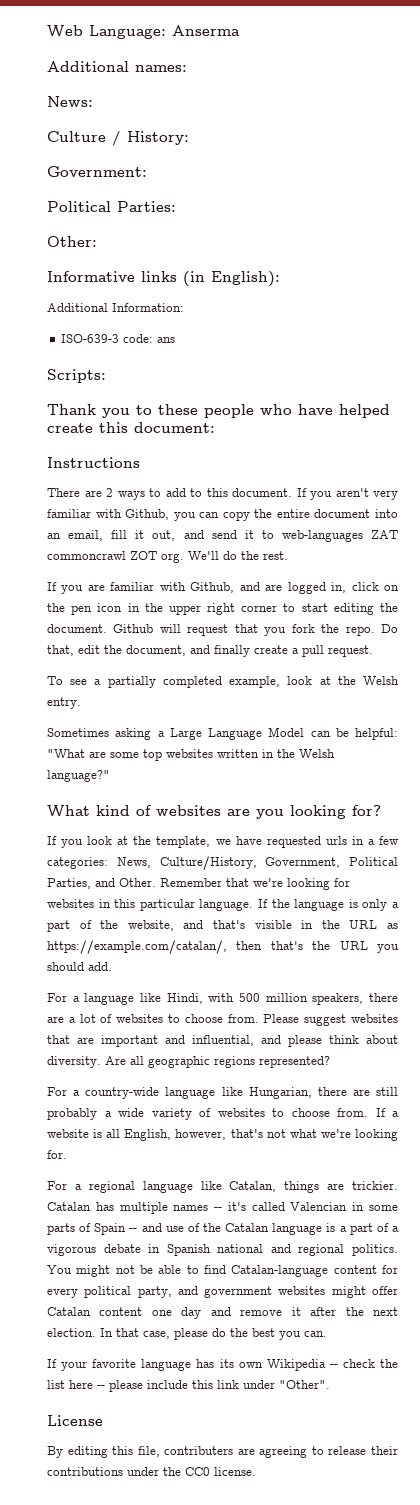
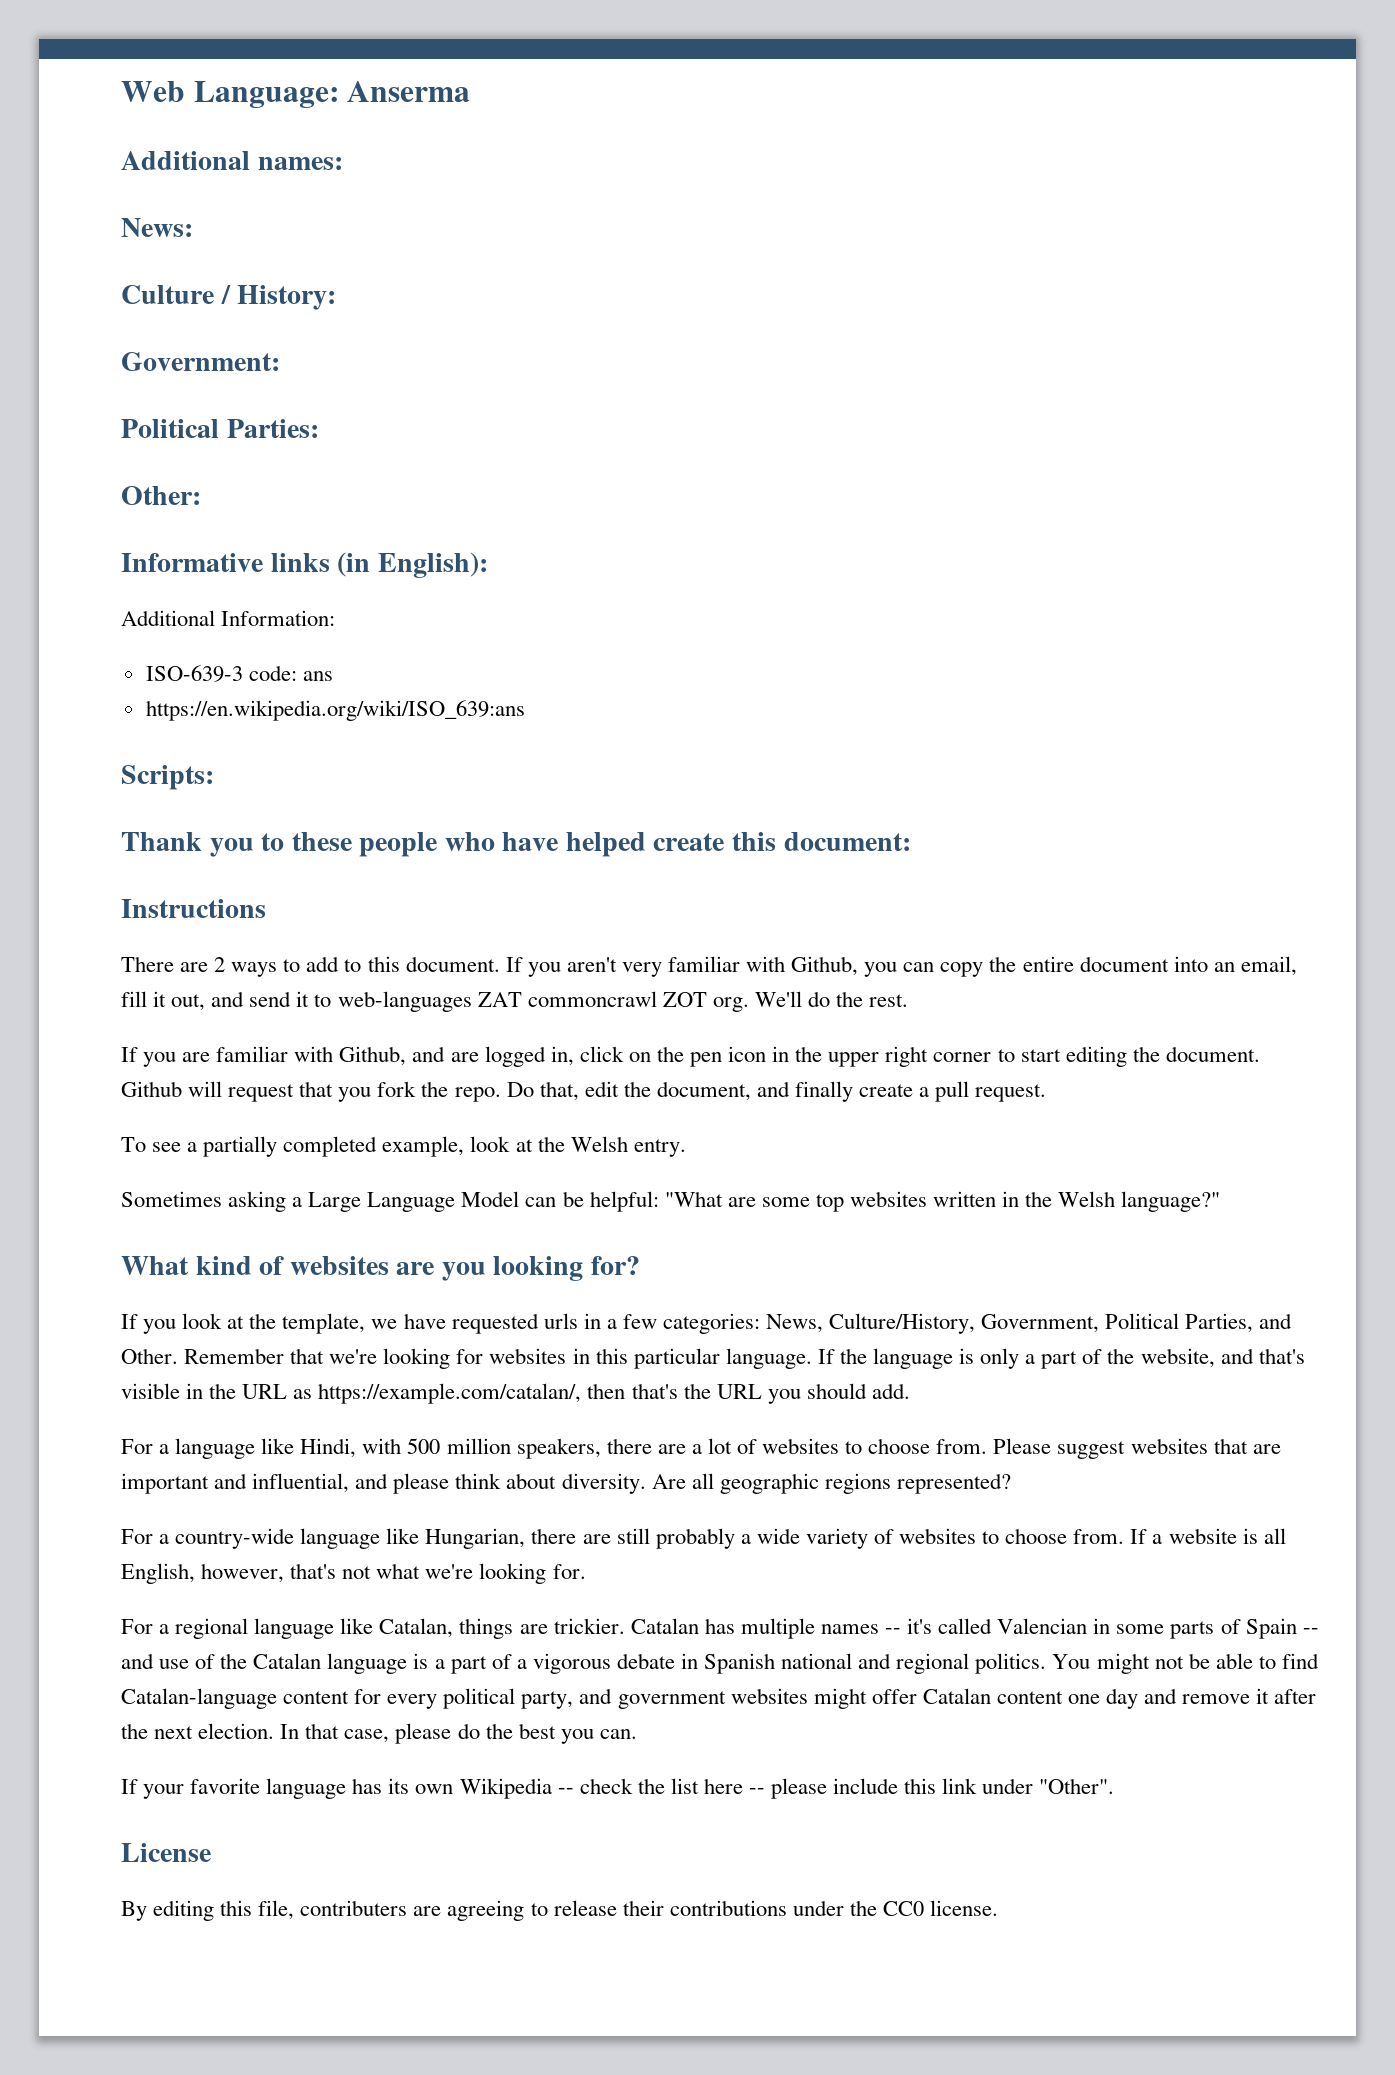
+ https://en.wikipedia.org/wiki/ISO_639:ans

